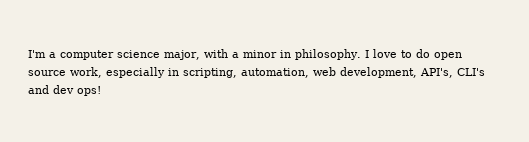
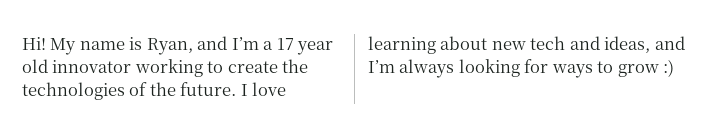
- I'm a computer science major, with a minor in philosophy. I love to do open source work, especially in scripting, automation, web development, API's, CLI's and dev ops!
+ Hi! My name is Ryan, and I’m a 17 year old innovator working to create the technologies of the future. I love learning about new tech and ideas, and I’m always looking for ways to grow :)

